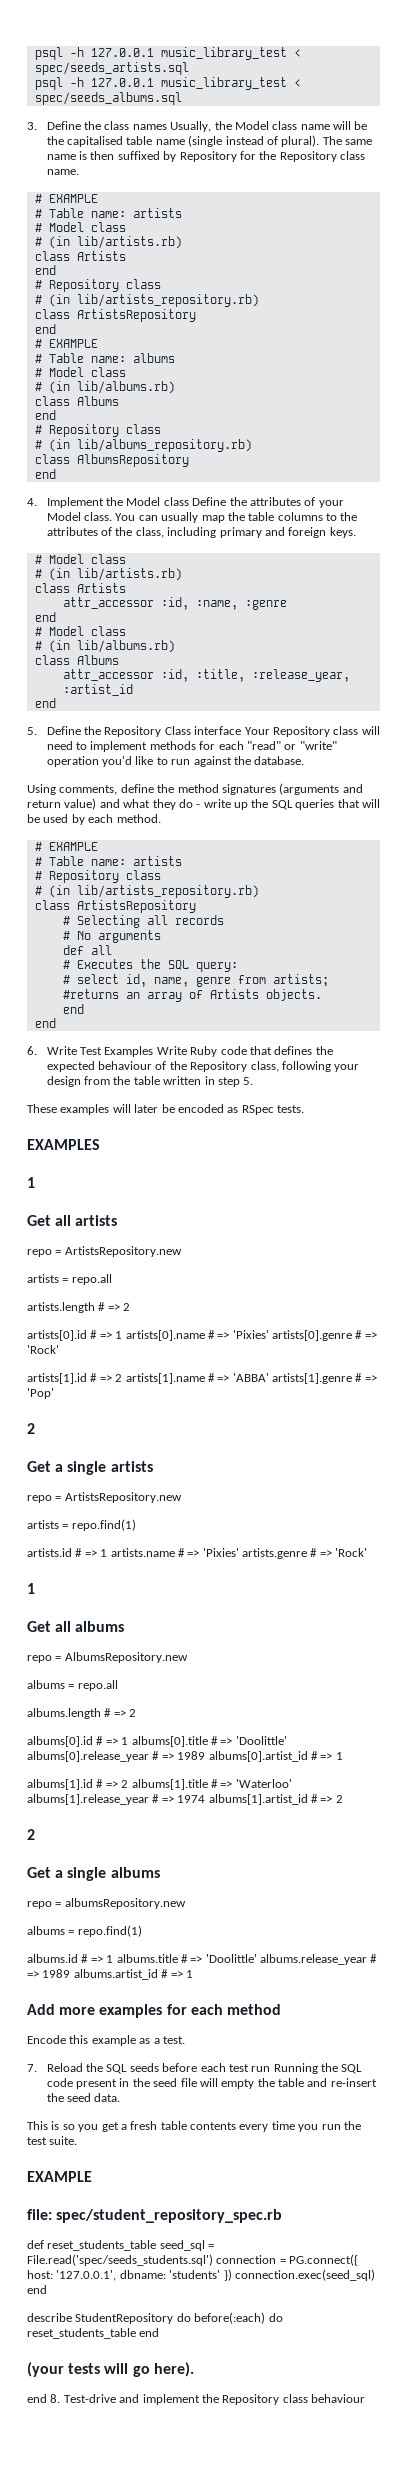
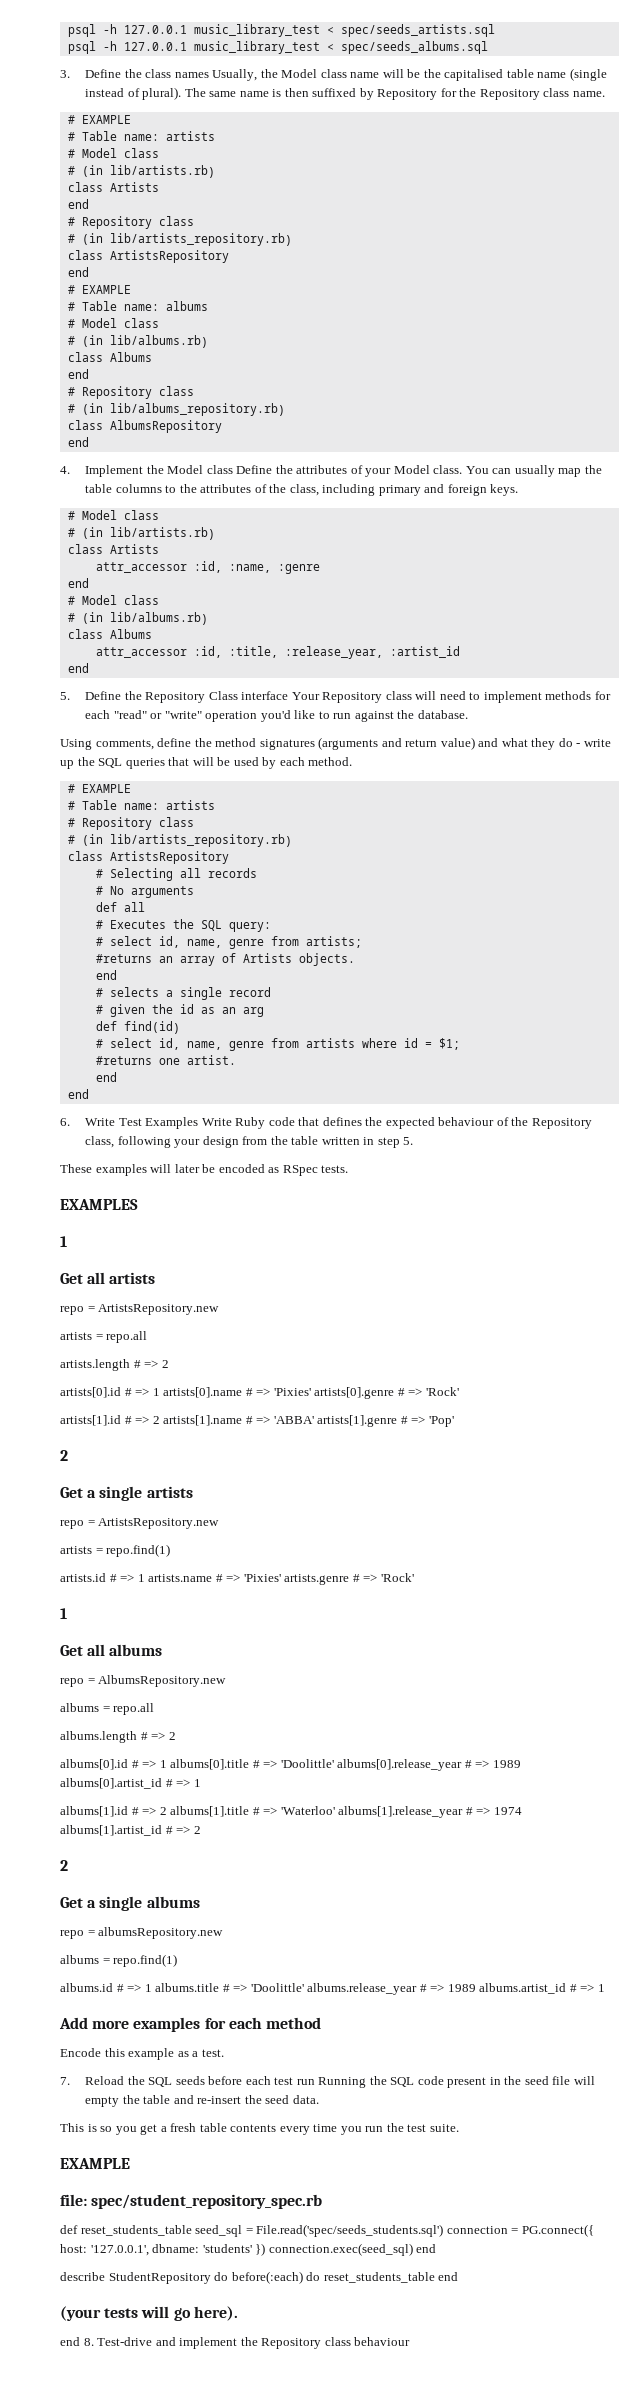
+ # selects a single record
+ # given the id as an arg
+ def find(id)
+ # select id, name, genre from artists where id = $1;
+ #returns one artist.
+ end

